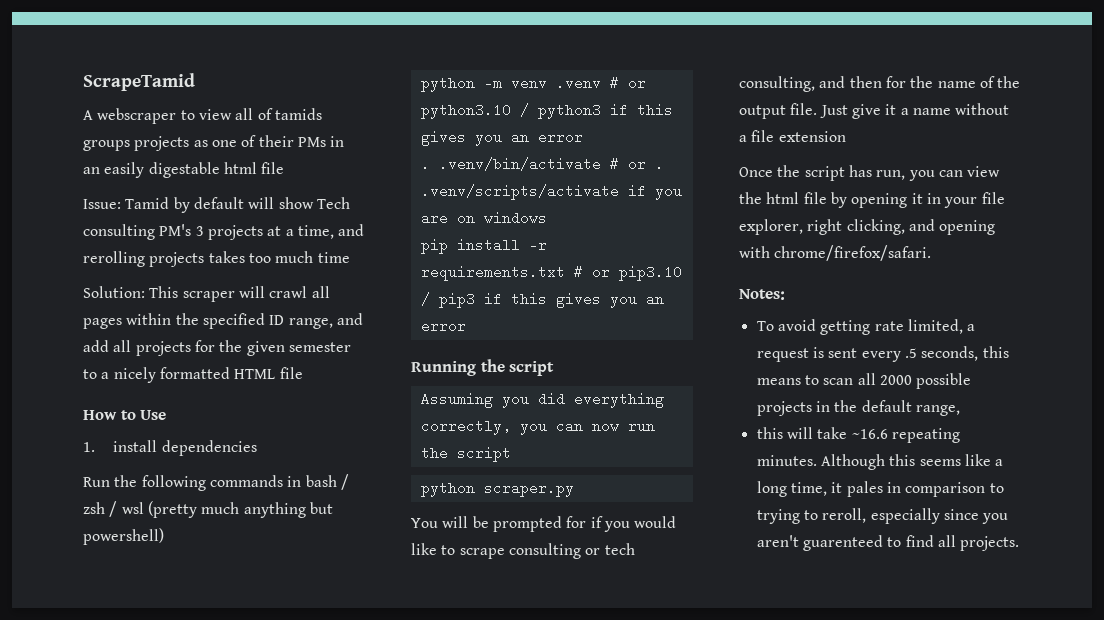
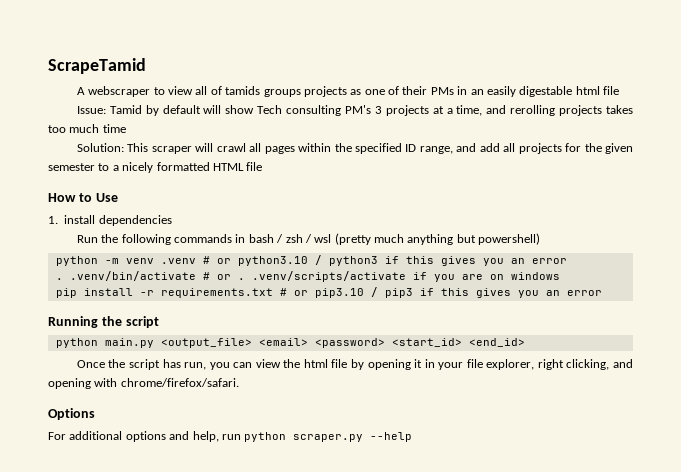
- Assuming you did everything correctly, you can now run the script
- python scraper.py
- You will be prompted for if you would like to scrape consulting or tech consulting, and then for the name of the output file. Just give it a name without a file extension
+ python main.py <output_file> <email> <password> <start_id> <end_id>
- Notes:
- To avoid getting rate limited, a request is sent every .5 seconds, this means to scan all 2000 possible projects in the default range,
- this will take ~16.6 repeating minutes. Although this seems like a long time, it pales in comparison to trying to reroll, especially since you aren't guarenteed to find all projects.
+ Options
+ For additional options and help, run python scraper.py --help

